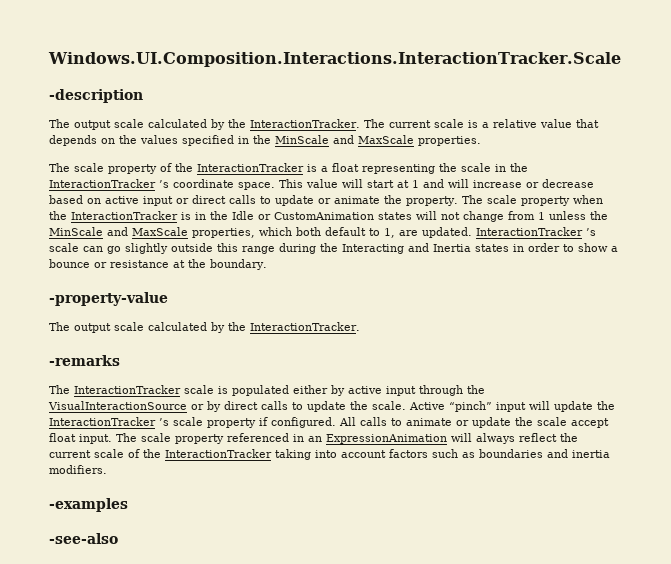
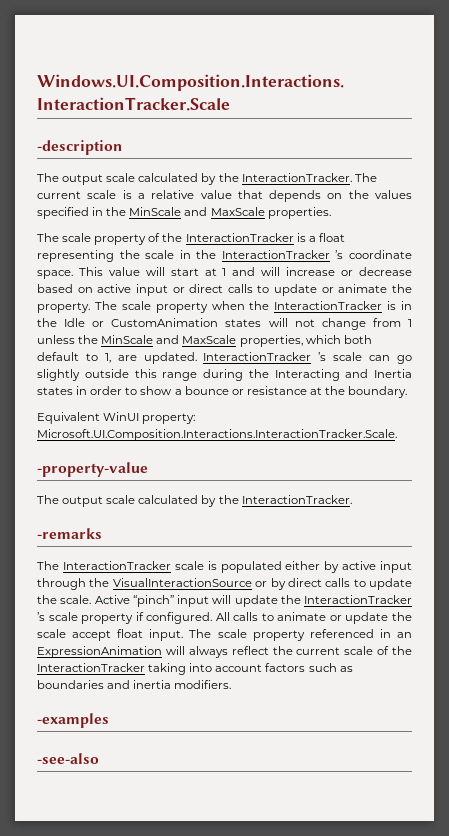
+ Equivalent WinUI property: Microsoft.UI.Composition.Interactions.InteractionTracker.Scale.

